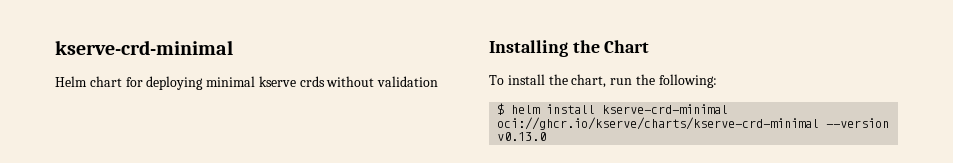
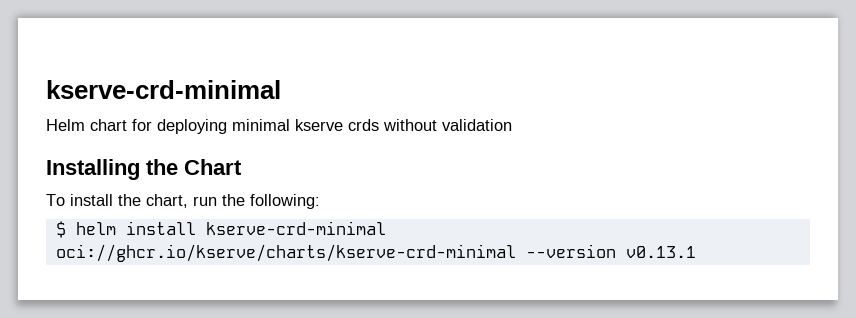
- $ helm install kserve-crd-minimal oci://ghcr.io/kserve/charts/kserve-crd-minimal --version v0.13.0
+ $ helm install kserve-crd-minimal oci://ghcr.io/kserve/charts/kserve-crd-minimal --version v0.13.1

